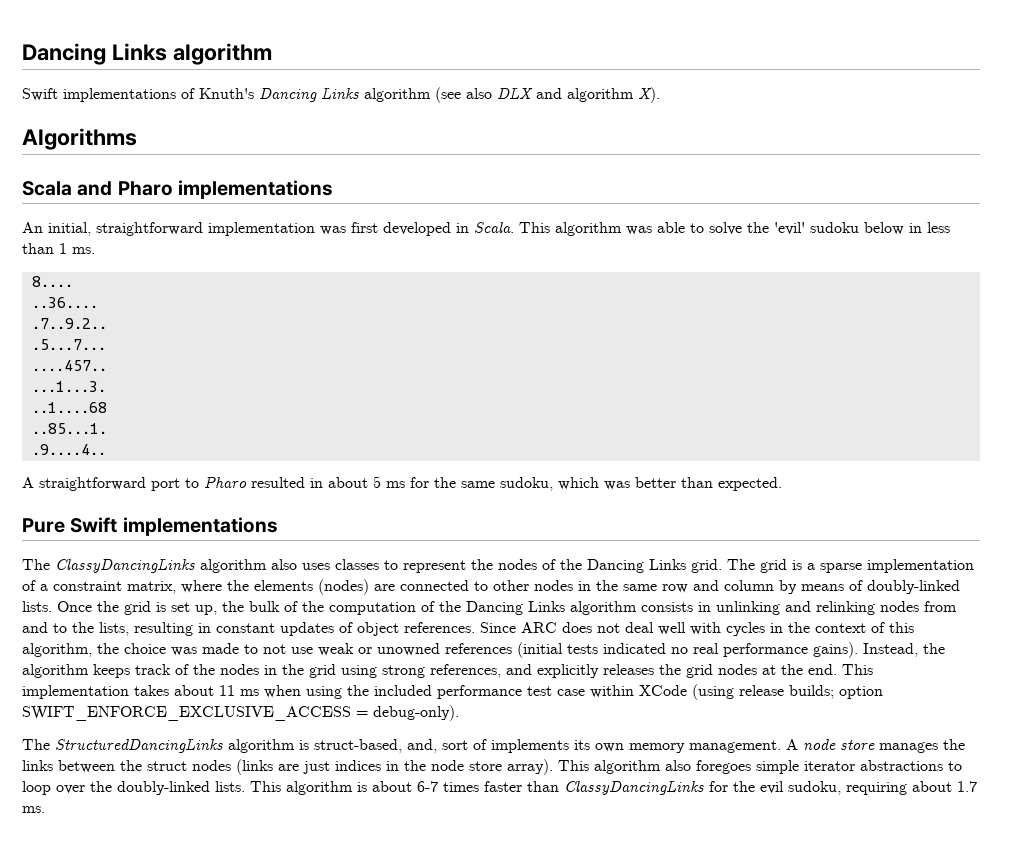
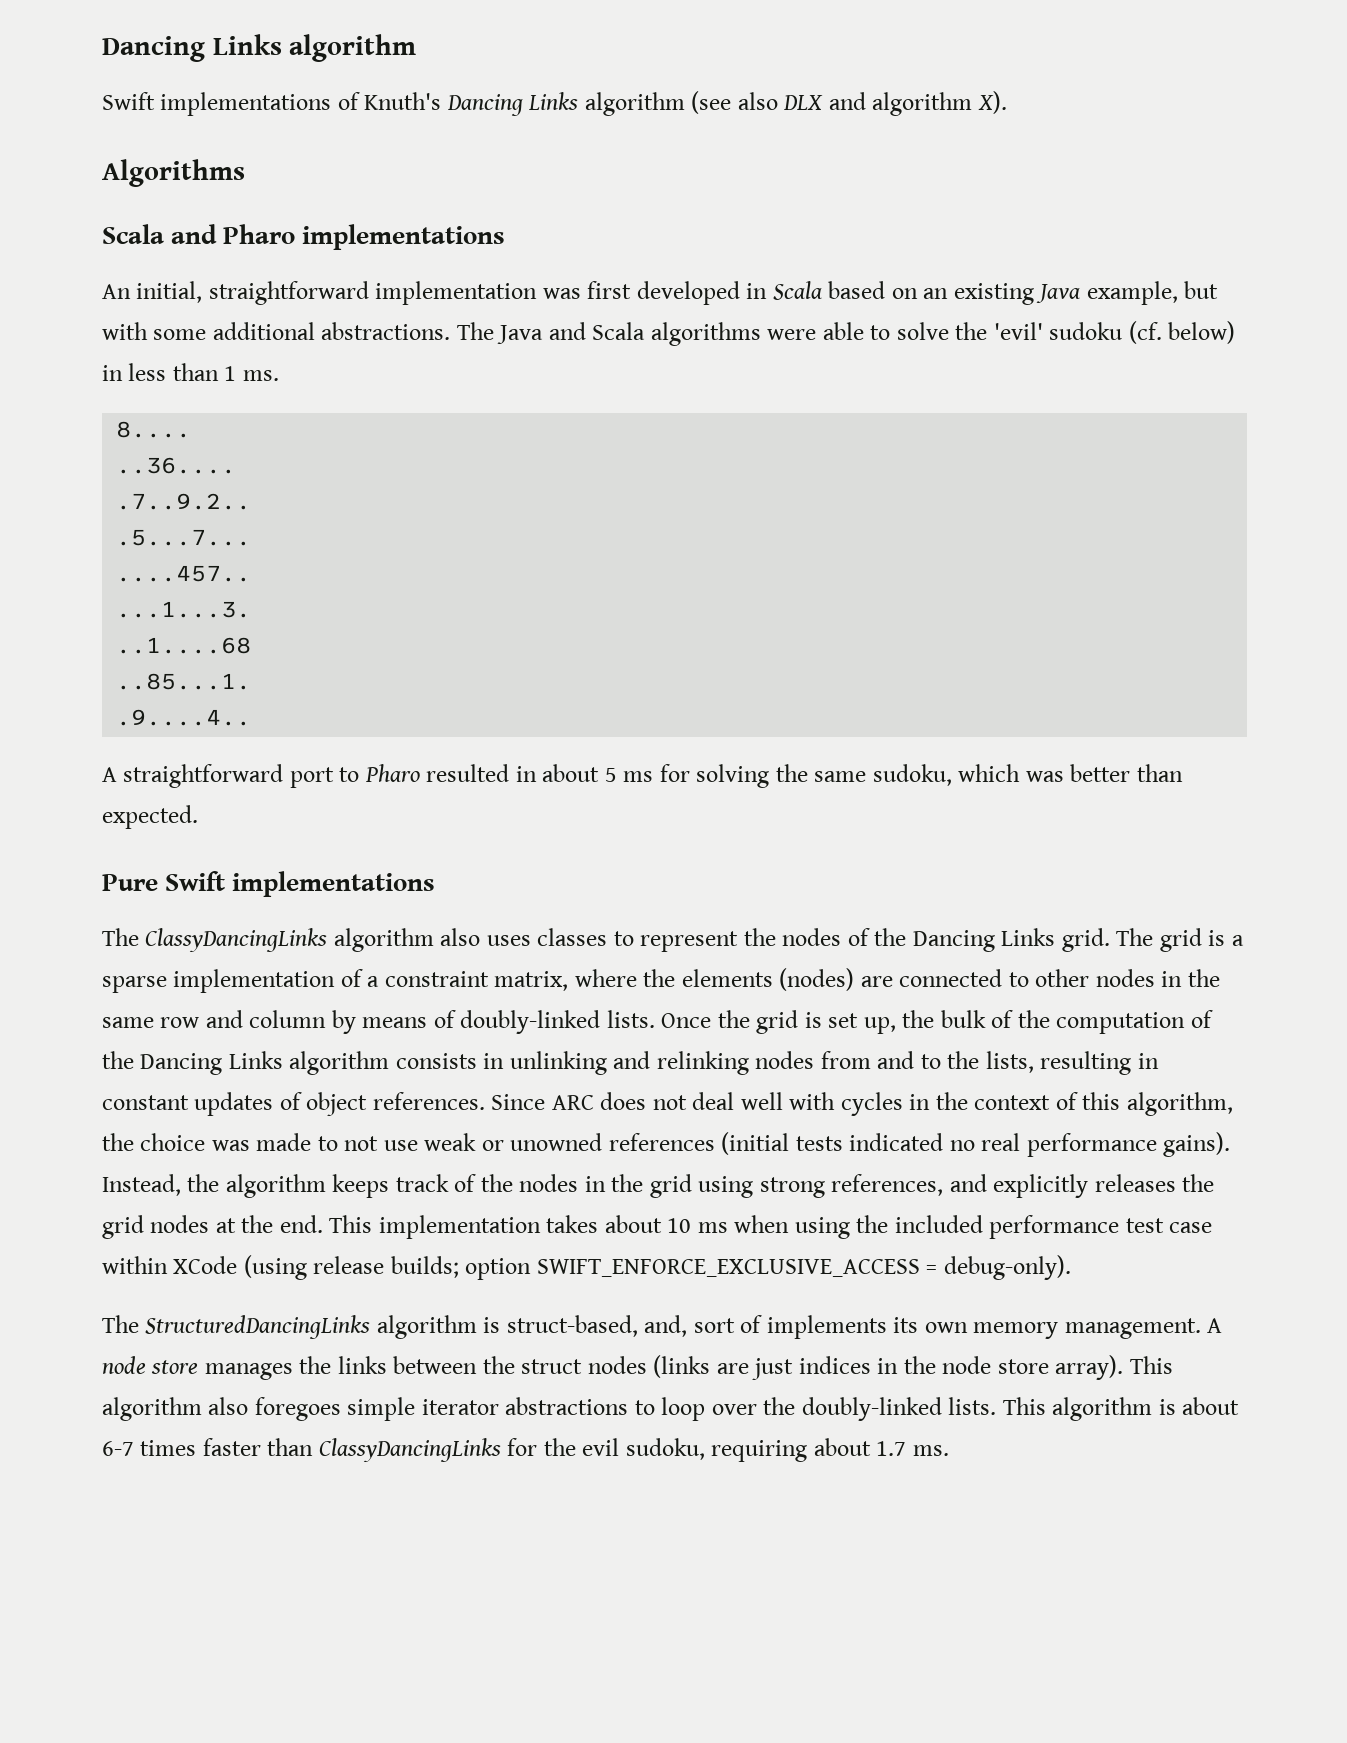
- An initial, straightforward implementation was first developed in Scala. This algorithm was able to solve the 'evil' sudoku below in less than 1 ms.
+ An initial, straightforward implementation was first developed in Scala based on an existing Java example, but with some additional abstractions. The Java and Scala algorithms were able to solve the 'evil' sudoku (cf. below) in less than 1 ms.
- A straightforward port to Pharo resulted in about 5 ms for the same sudoku, which was better than expected.
+ A straightforward port to Pharo resulted in about 5 ms for solving the same sudoku, which was better than expected.
- This implementation takes about 11 ms when using the included performance test case within XCode (using release builds; option SWIFT_ENFORCE_EXCLUSIVE_ACCESS = debug-only).
+ This implementation takes about 10 ms when using the included performance test case within XCode (using release builds; option SWIFT_ENFORCE_EXCLUSIVE_ACCESS = debug-only).

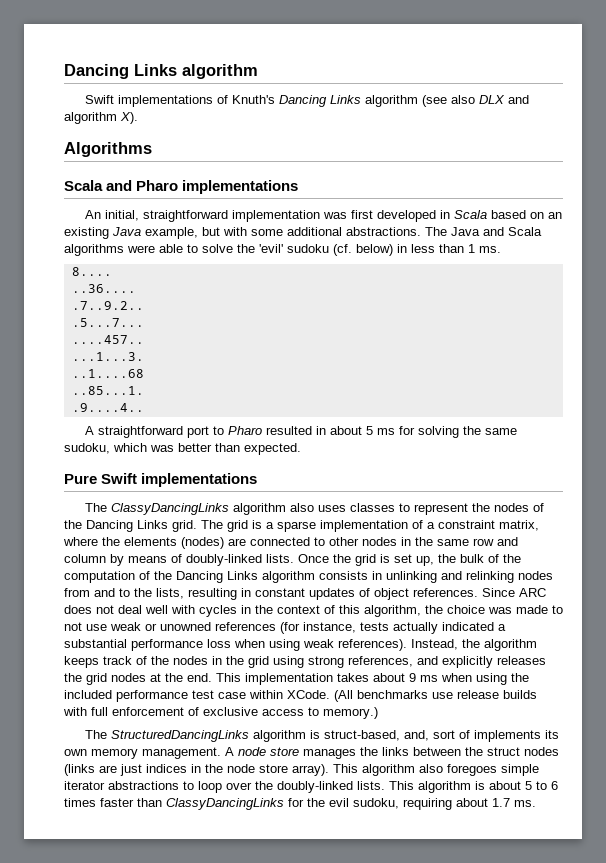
- Since ARC does not deal well with cycles in the context of this algorithm, the choice was made to not use weak or unowned references (initial tests indicated no real performance gains).
+ Since ARC does not deal well with cycles in the context of this algorithm, the choice was made to not use weak or unowned references (for instance, tests actually indicated a substantial performance loss when using weak references).
- This implementation takes about 10 ms when using the included performance test case within XCode (using release builds; option SWIFT_ENFORCE_EXCLUSIVE_ACCESS = debug-only).
+ This implementation takes about 9 ms when using the included performance test case within XCode. (All benchmarks use release builds with full enforcement of exclusive access to memory.)
- This algorithm is about 6-7 times faster than ClassyDancingLinks for the evil sudoku, requiring about 1.7 ms.
+ This algorithm is about 5 to 6 times faster than ClassyDancingLinks for the evil sudoku, requiring about 1.7 ms.

